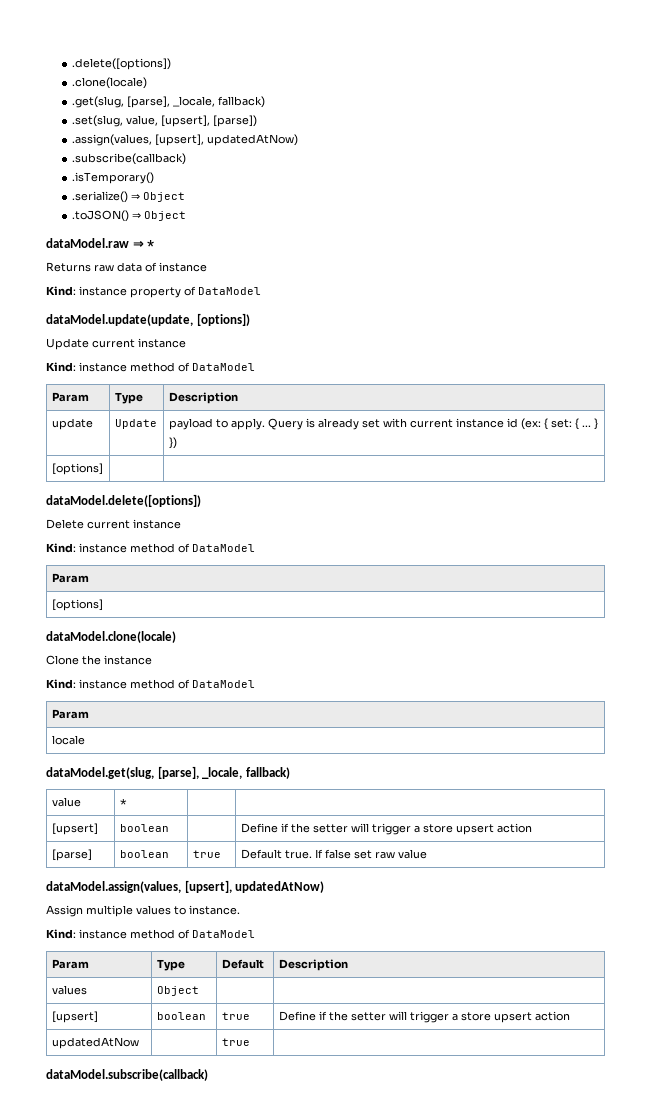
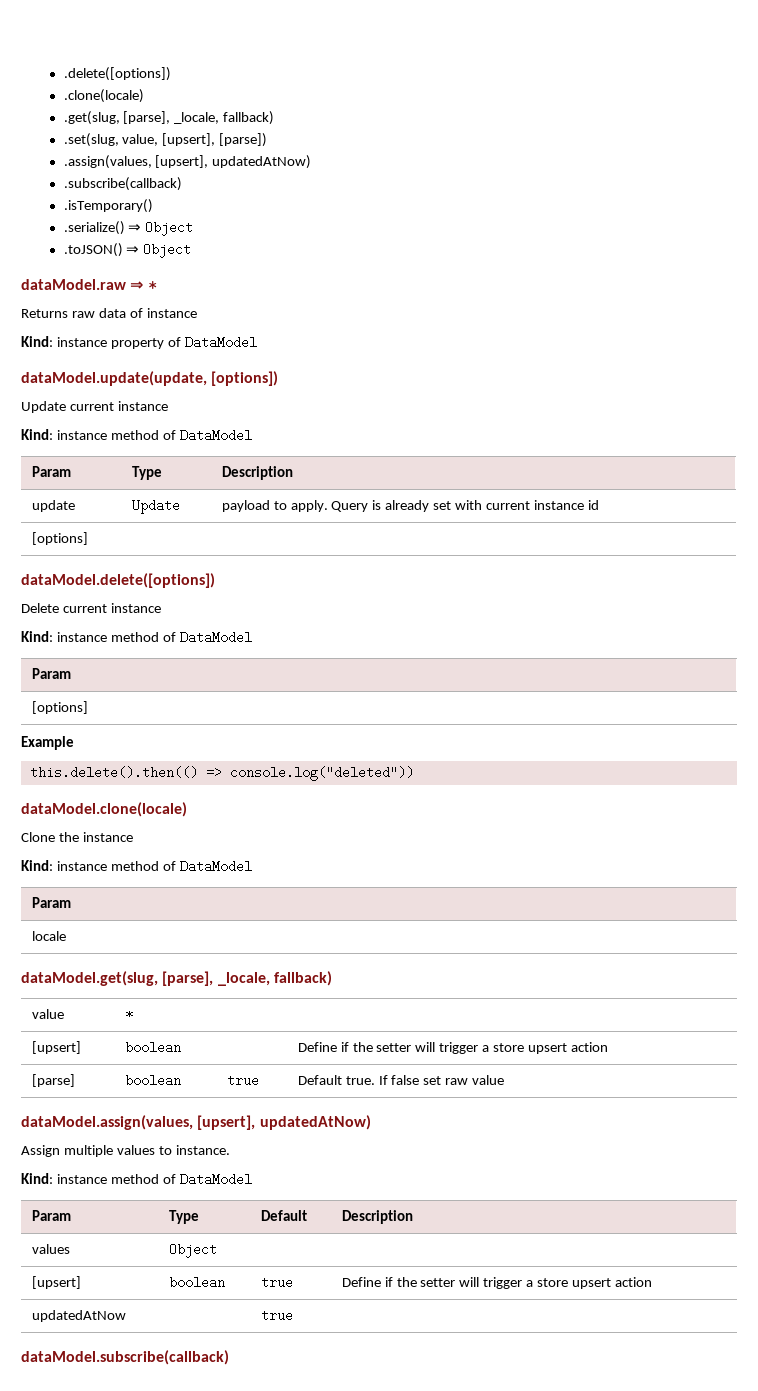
- update | Update | payload to apply. Query is already set with current instance id (ex: { set: { ... } })
+ update | Update | payload to apply. Query is already set with current instance id
+ Example
+ this.delete().then(() => console.log("deleted"))

